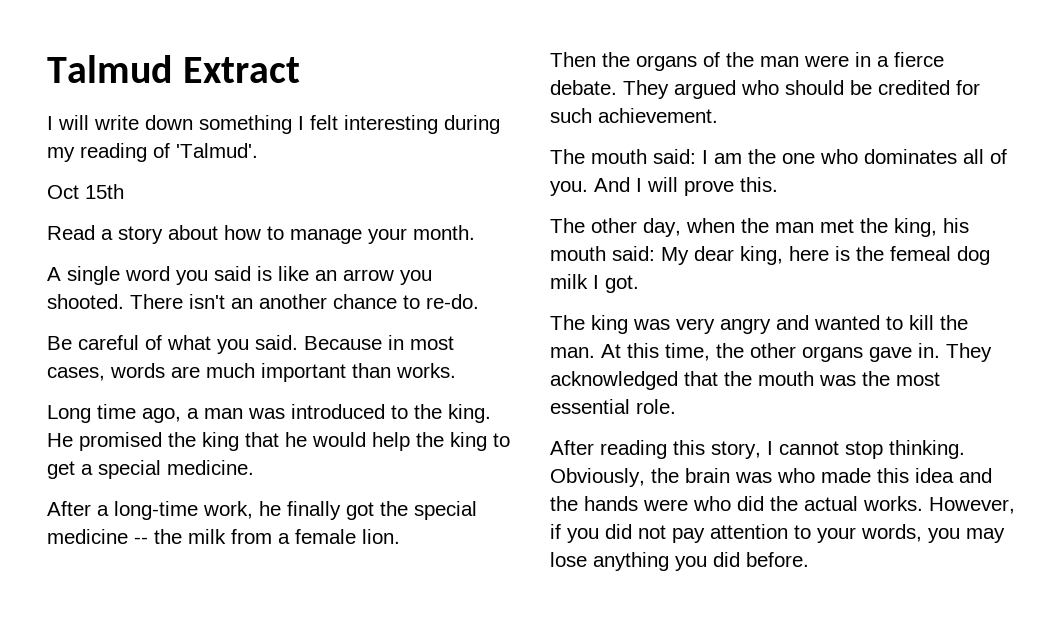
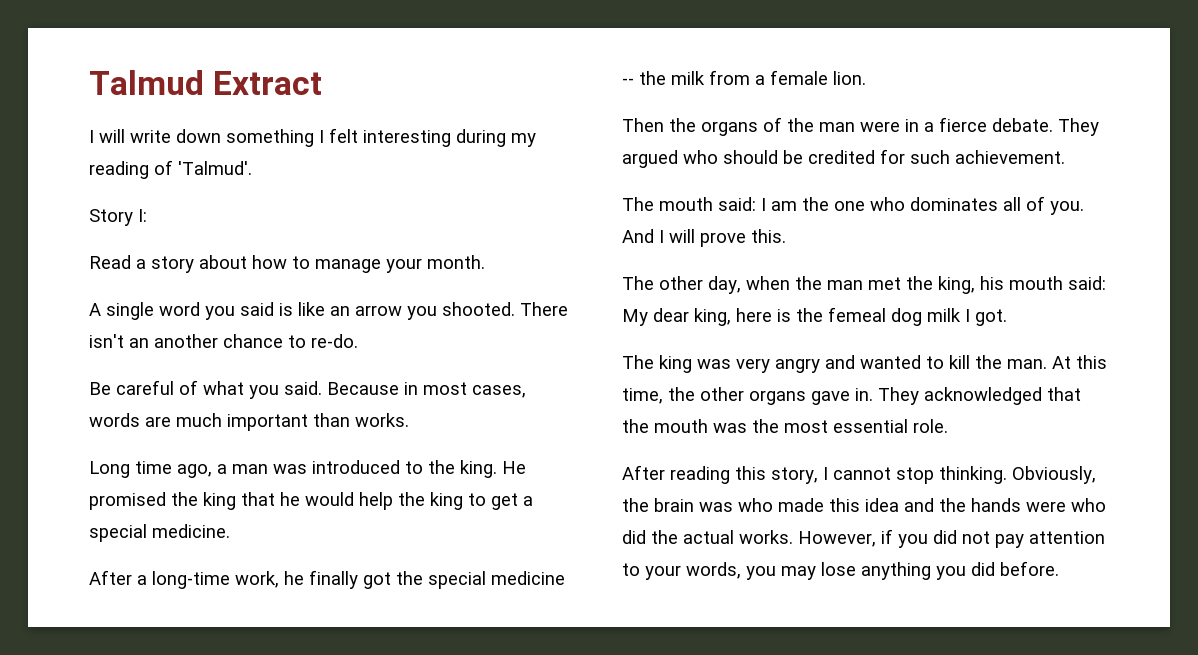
- Oct 15th
+ Story I:

